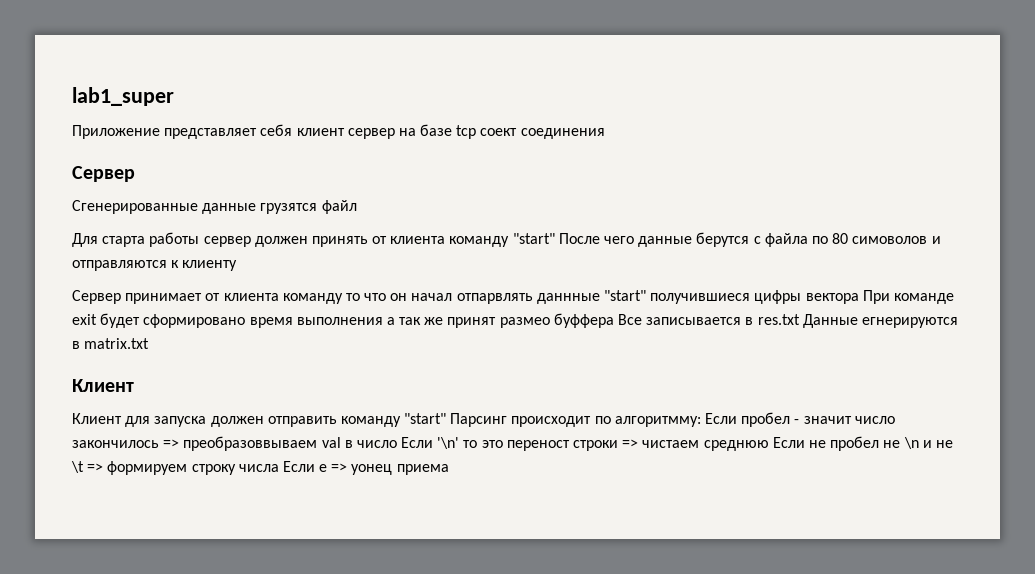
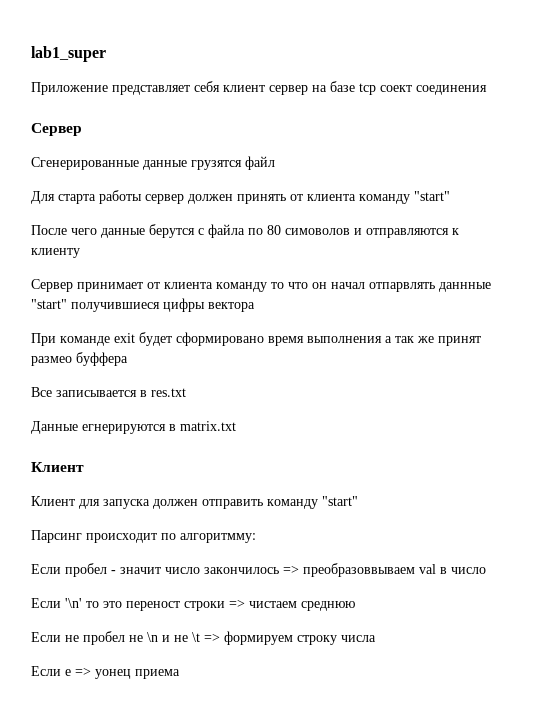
- Для старта работы сервер должен принять от клиента команду "start" После чего данные берутся с файла по 80 симоволов и отправляются к клиенту
+ Для старта работы сервер должен принять от клиента команду "start"
+ После чего данные берутся с файла по 80 симоволов и отправляются к клиенту
- Сервер принимает от клиента команду то что он начал отпарвлять даннные "start" получившиеся цифры вектора При команде exit будет сформировано время выполнения а так же принят размео буффера Все записывается в res.txt Данные егнерируются в matrix.txt
+ Сервер принимает от клиента команду то что он начал отпарвлять даннные "start" получившиеся цифры вектора
+ При команде exit будет сформировано время выполнения а так же принят размео буффера
+ Все записывается в res.txt
+ Данные егнерируются в matrix.txt
- Клиент для запуска должен отправить команду "start" Парсинг происходит по алгоритмму: Если пробел - значит число закончилось => преобразоввываем val в число Если '\n' то это переност строки => чистаем среднюю Если не пробел не \n и не \t => формируем строку числа Если e => уонец приема
+ Клиент для запуска должен отправить команду "start"
+ Парсинг происходит по алгоритмму:
+ Если пробел - значит число закончилось => преобразоввываем val в число
+ Если '\n' то это переност строки => чистаем среднюю
+ Если не пробел не \n и не \t => формируем строку числа
+ Если e => уонец приема

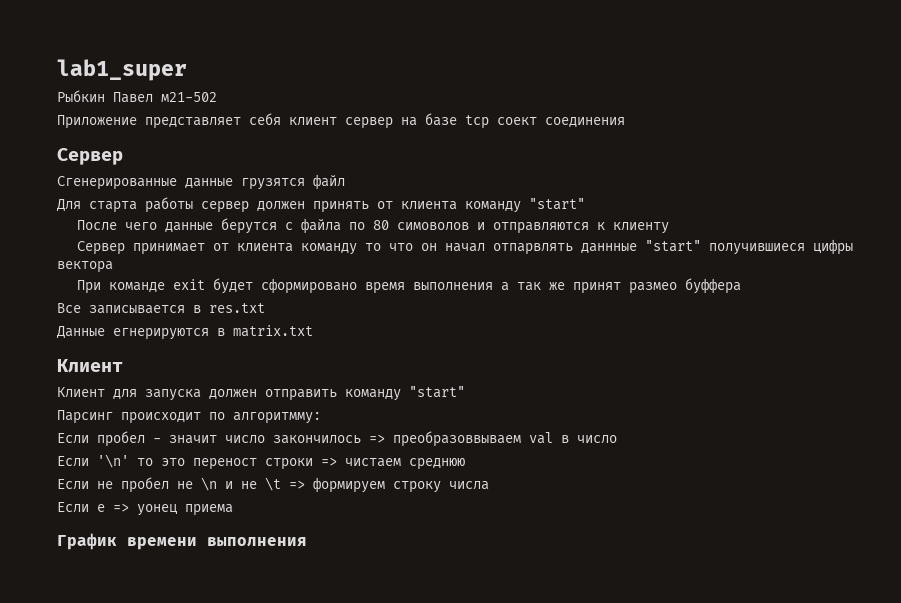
+ Рыбкин Павел м21-502
+ График времени выполнения

